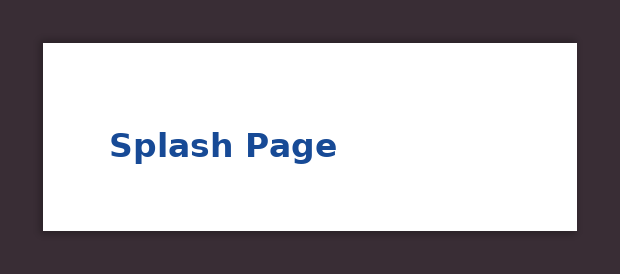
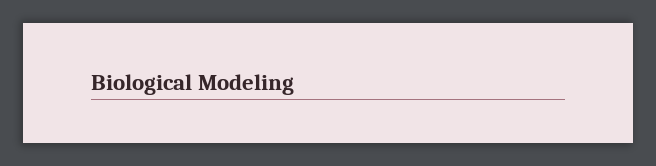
- Splash Page
+ Biological Modeling

